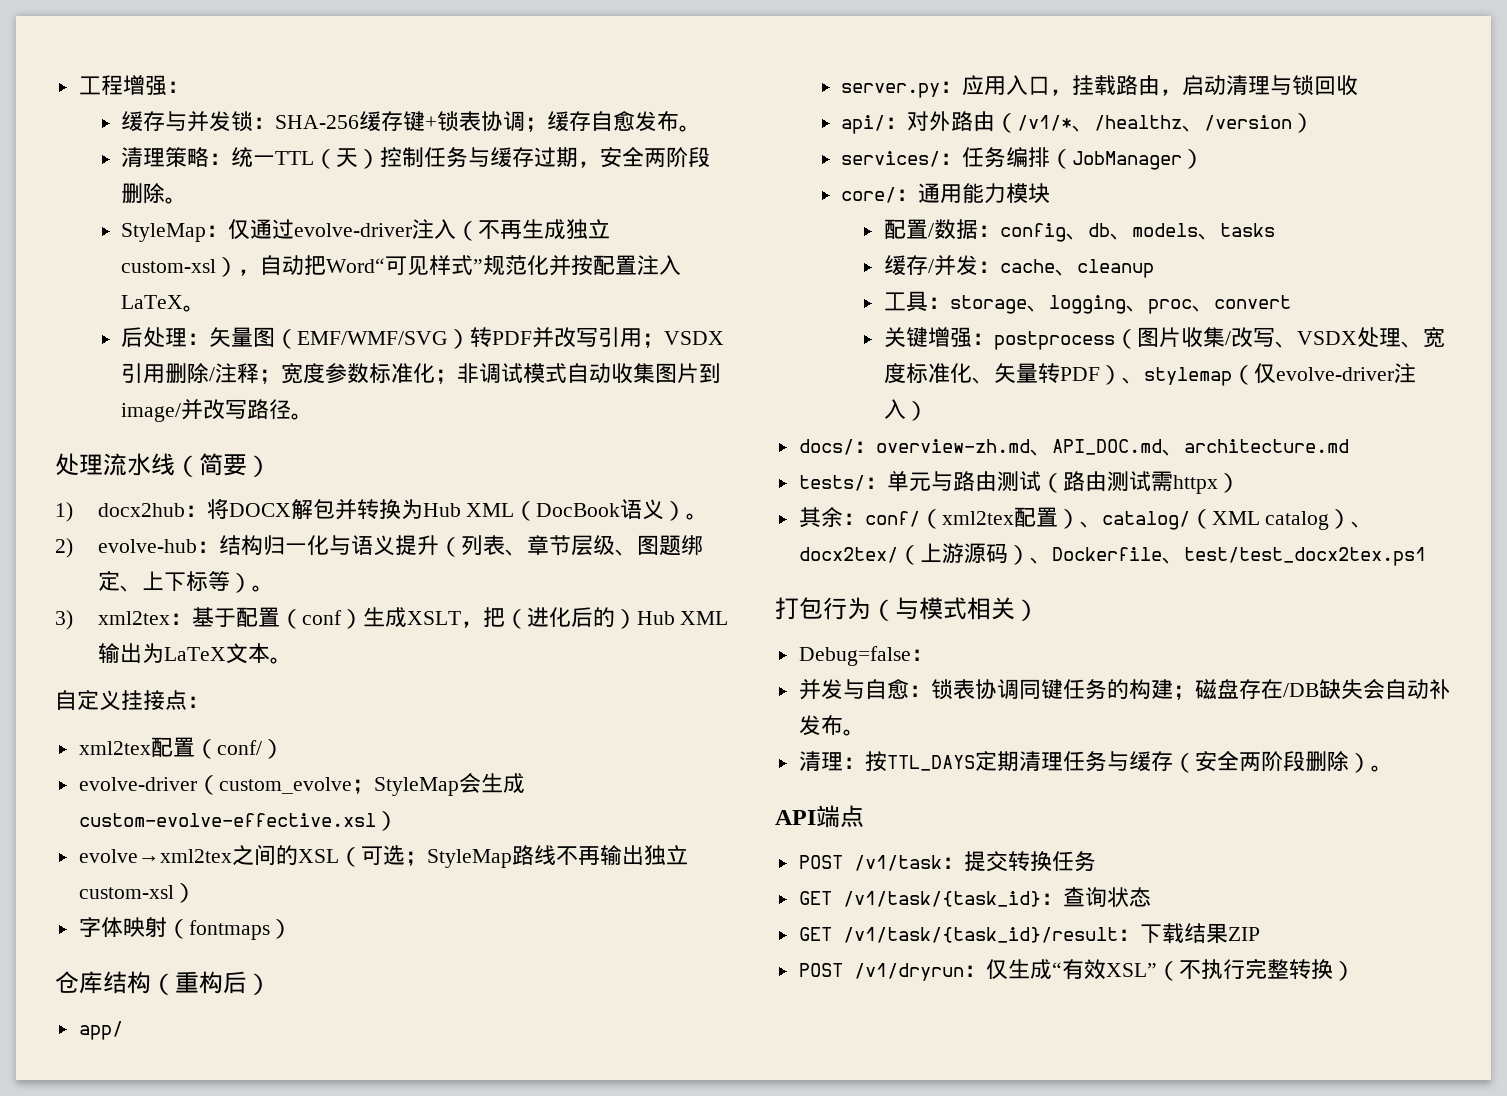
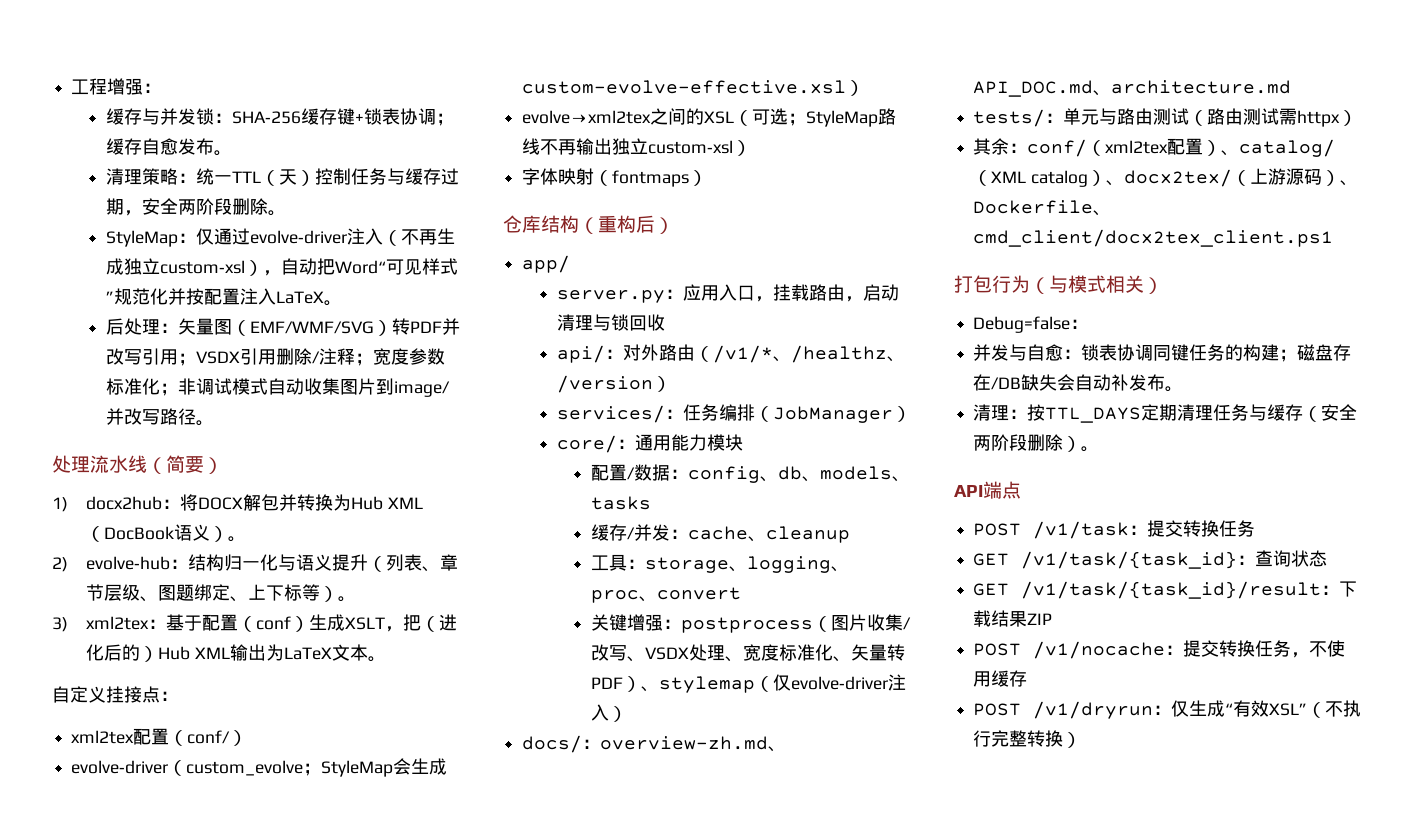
- 其余：conf/（xml2tex配置）、catalog/（XML catalog）、docx2tex/（上游源码）、Dockerfile、test/test_docx2tex.ps1
+ 其余：conf/（xml2tex配置）、catalog/（XML catalog）、docx2tex/（上游源码）、Dockerfile、cmd_client/docx2tex_client.ps1
+ POST /v1/nocache：提交转换任务，不使用缓存

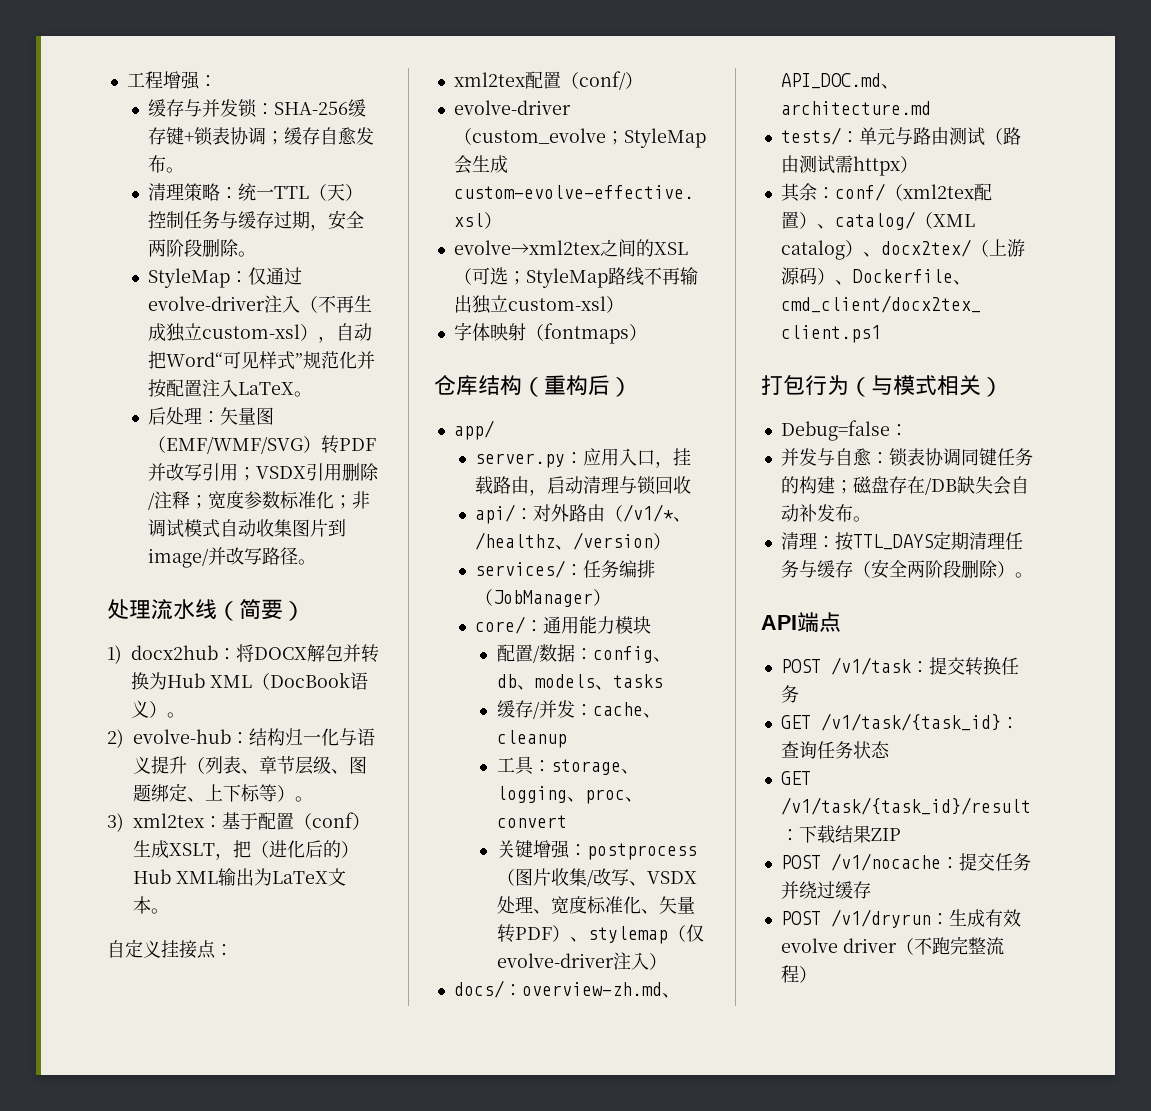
- GET /v1/task/{task_id}：查询状态
+ GET /v1/task/{task_id}：查询任务状态
- POST /v1/nocache：提交转换任务，不使用缓存
+ POST /v1/nocache：提交任务并绕过缓存
- POST /v1/dryrun：仅生成“有效XSL”（不执行完整转换）
+ POST /v1/dryrun：生成有效evolve driver（不跑完整流程）

